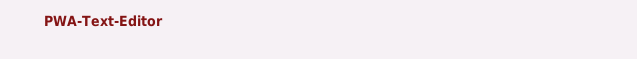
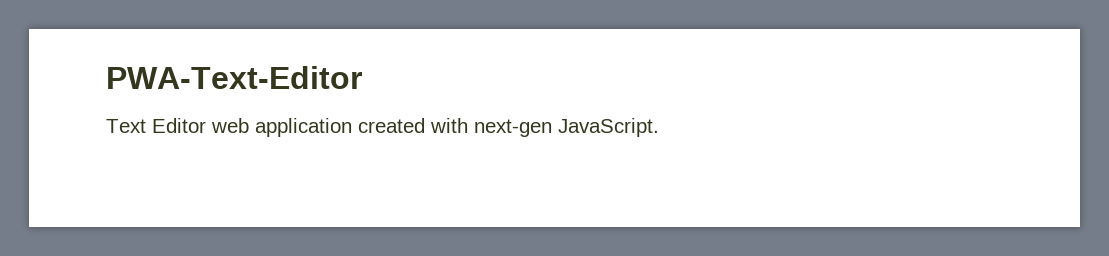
+ Text Editor web application created with next-gen JavaScript.

